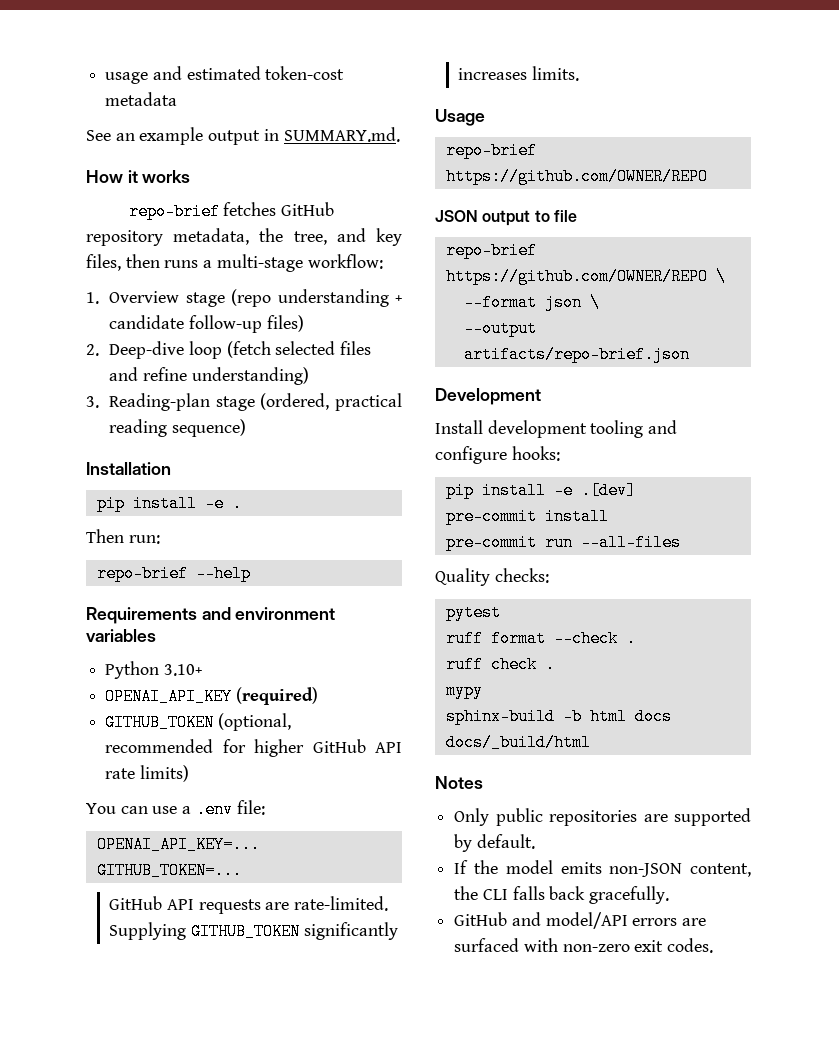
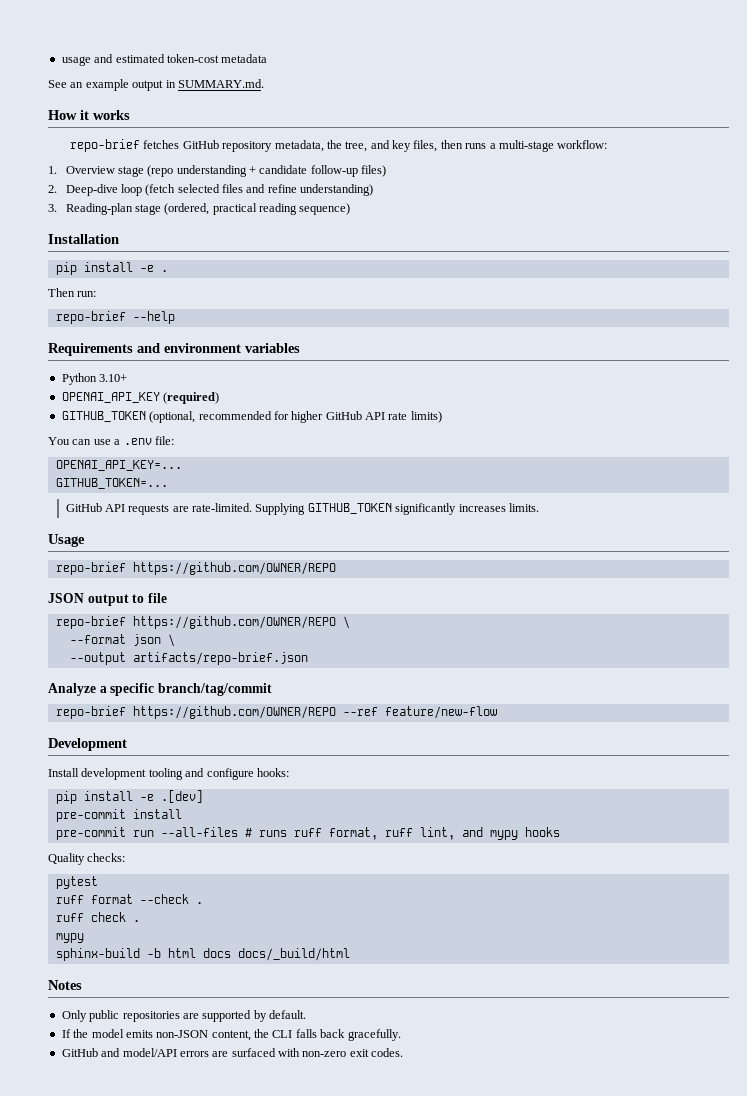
+ Analyze a specific branch/tag/commit
+ repo-brief https://github.com/OWNER/REPO --ref feature/new-flow
- pre-commit run --all-files
+ pre-commit run --all-files # runs ruff format, ruff lint, and mypy hooks

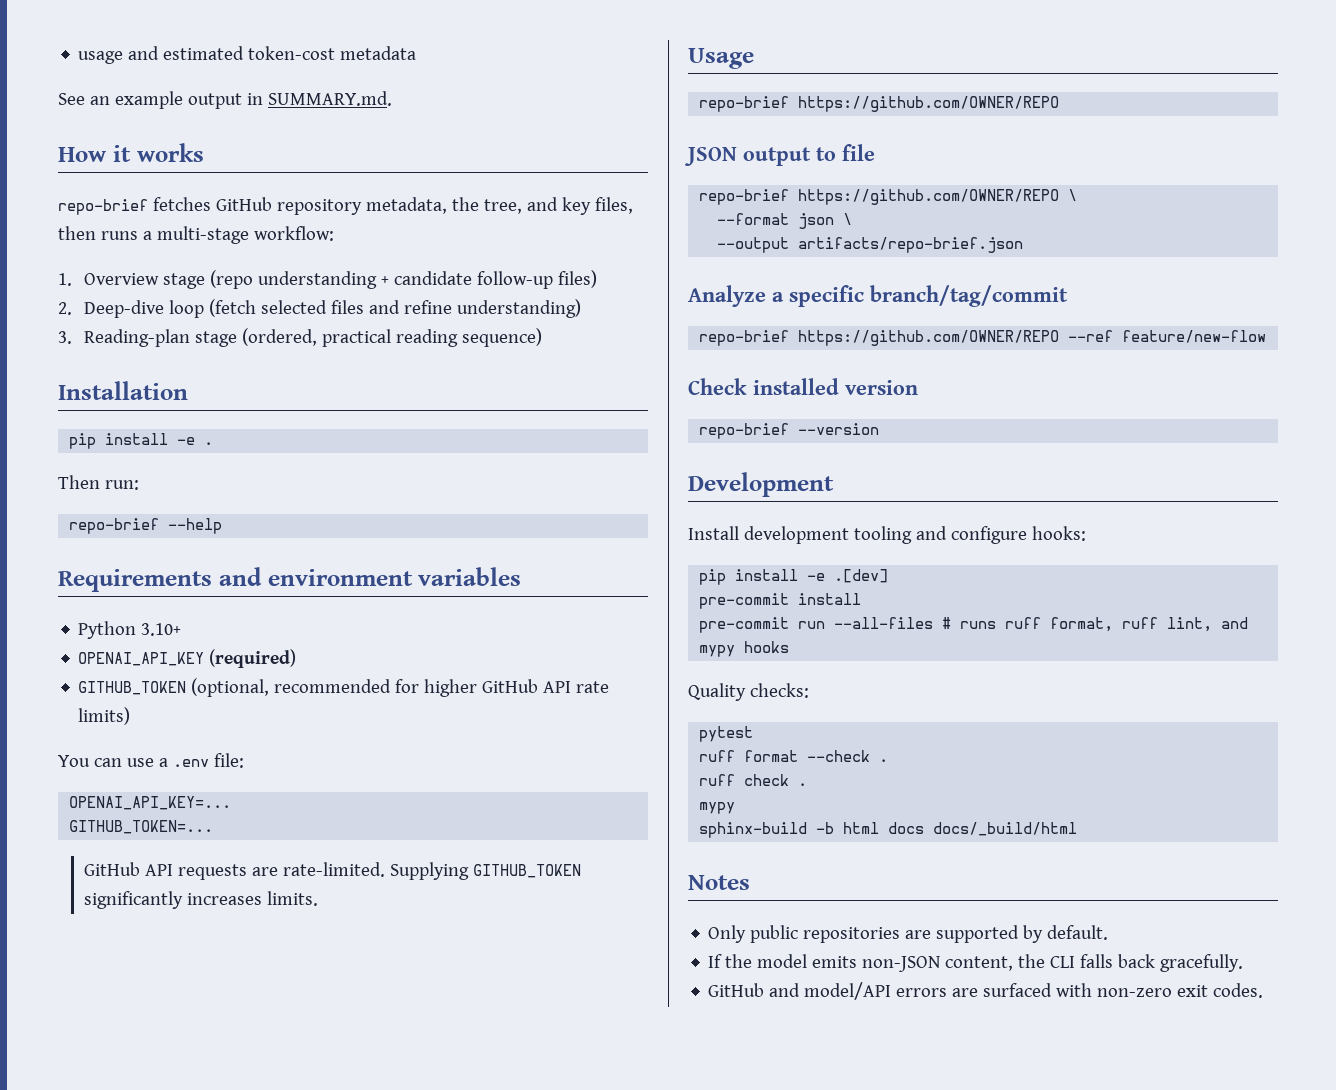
+ Check installed version
+ repo-brief --version

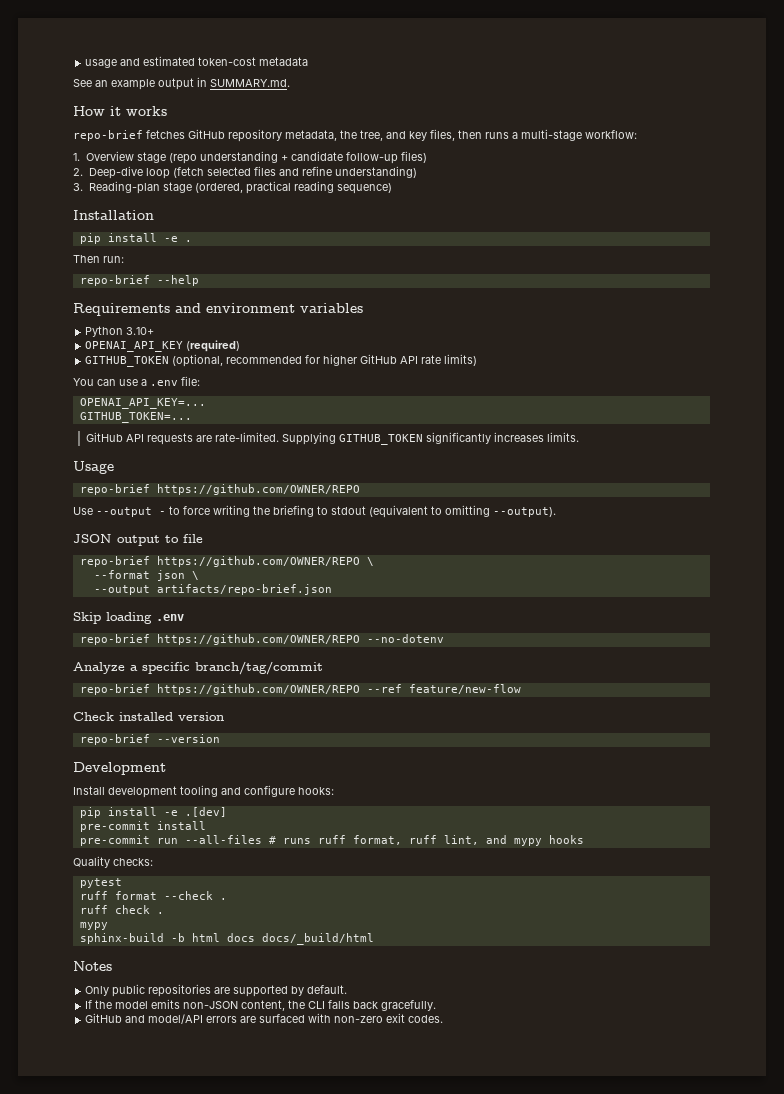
+ Use --output - to force writing the briefing to stdout (equivalent to omitting --output).
+ Skip loading .env
+ repo-brief https://github.com/OWNER/REPO --no-dotenv

